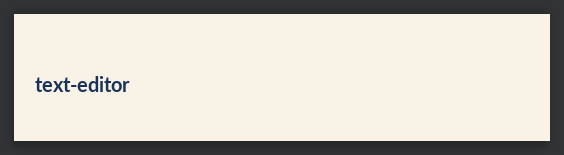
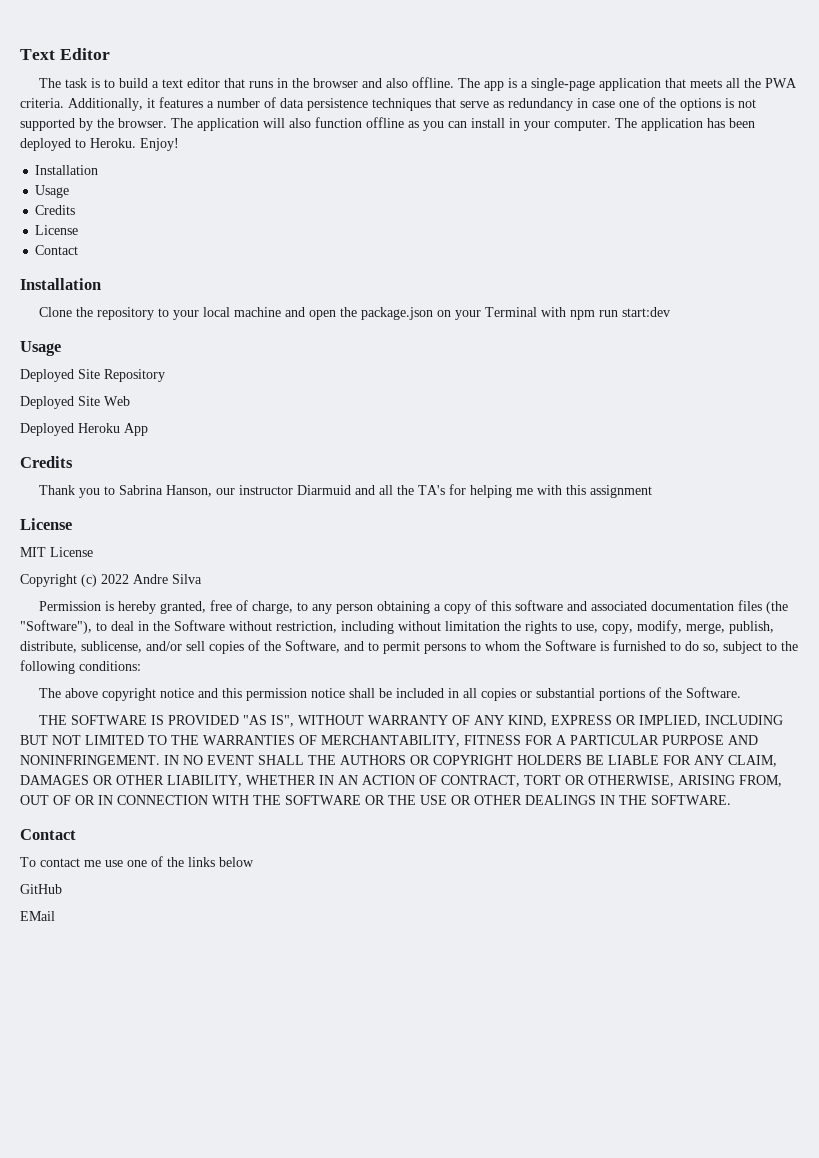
- text-editor
+ Text Editor
+ The task is to build a text editor that runs in the browser and also offline. The app is a single-page application that meets all the PWA criteria. Additionally, it features a number of data persistence techniques that serve as redundancy in case one of the options is not supported by the browser. The application will also function offline as you can install in your computer. The application has been deployed to Heroku. Enjoy!
+ Installation
+ Usage
+ Credits
+ License
+ Contact
+ Installation
+ Clone the repository to your local machine and open the package.json on your Terminal with npm run start:dev
+ Usage
+ Deployed Site Repository
+ Deployed Site Web
+ Deployed Heroku App
+ Credits
+ Thank you to Sabrina Hanson, our instructor Diarmuid and all the TA's for helping me with this assignment
+ License
+ MIT License
+ Copyright (c) 2022 Andre Silva
+ Permission is hereby granted, free of charge, to any person obtaining a copy of this software and associated documentation files (the "Software"), to deal in the Software without restriction, including without limitation the rights to use, copy, modify, merge, publish, distribute, sublicense, and/or sell copies of the Software, and to permit persons to whom the Software is furnished to do so, subject to the following conditions:
+ The above copyright notice and this permission notice shall be included in all copies or substantial portions of the Software.
+ THE SOFTWARE IS PROVIDED "AS IS", WITHOUT WARRANTY OF ANY KIND, EXPRESS OR IMPLIED, INCLUDING BUT NOT LIMITED TO THE WARRANTIES OF MERCHANTABILITY, FITNESS FOR A PARTICULAR PURPOSE AND NONINFRINGEMENT. IN NO EVENT SHALL THE AUTHORS OR COPYRIGHT HOLDERS BE LIABLE FOR ANY CLAIM, DAMAGES OR OTHER LIABILITY, WHETHER IN AN ACTION OF CONTRACT, TORT OR OTHERWISE, ARISING FROM, OUT OF OR IN CONNECTION WITH THE SOFTWARE OR THE USE OR OTHER DEALINGS IN THE SOFTWARE.
+ Contact
+ To contact me use one of the links below
+ GitHub
+ EMail

